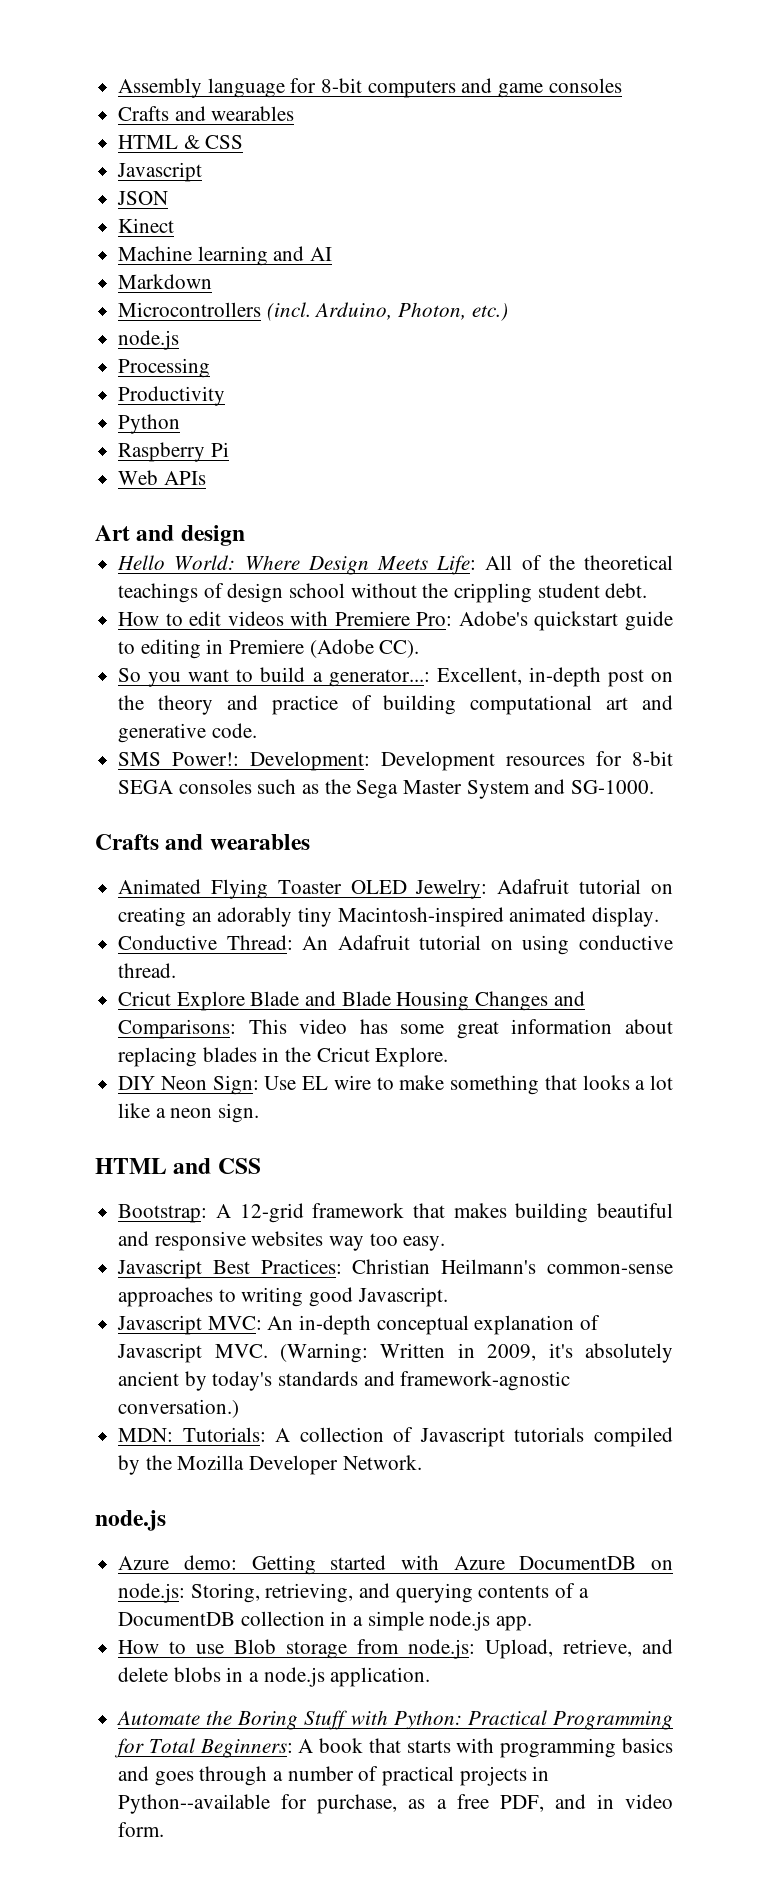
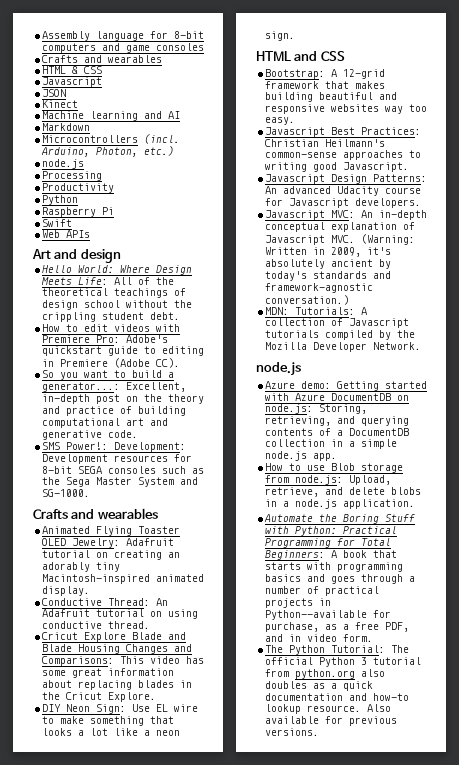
+ Swift
+ Javascript Design Patterns: An advanced Udacity course for Javascript developers.
+ The Python Tutorial: The official Python 3 tutorial from python.org also doubles as a quick documentation and how-to lookup resource. Also available for previous versions.

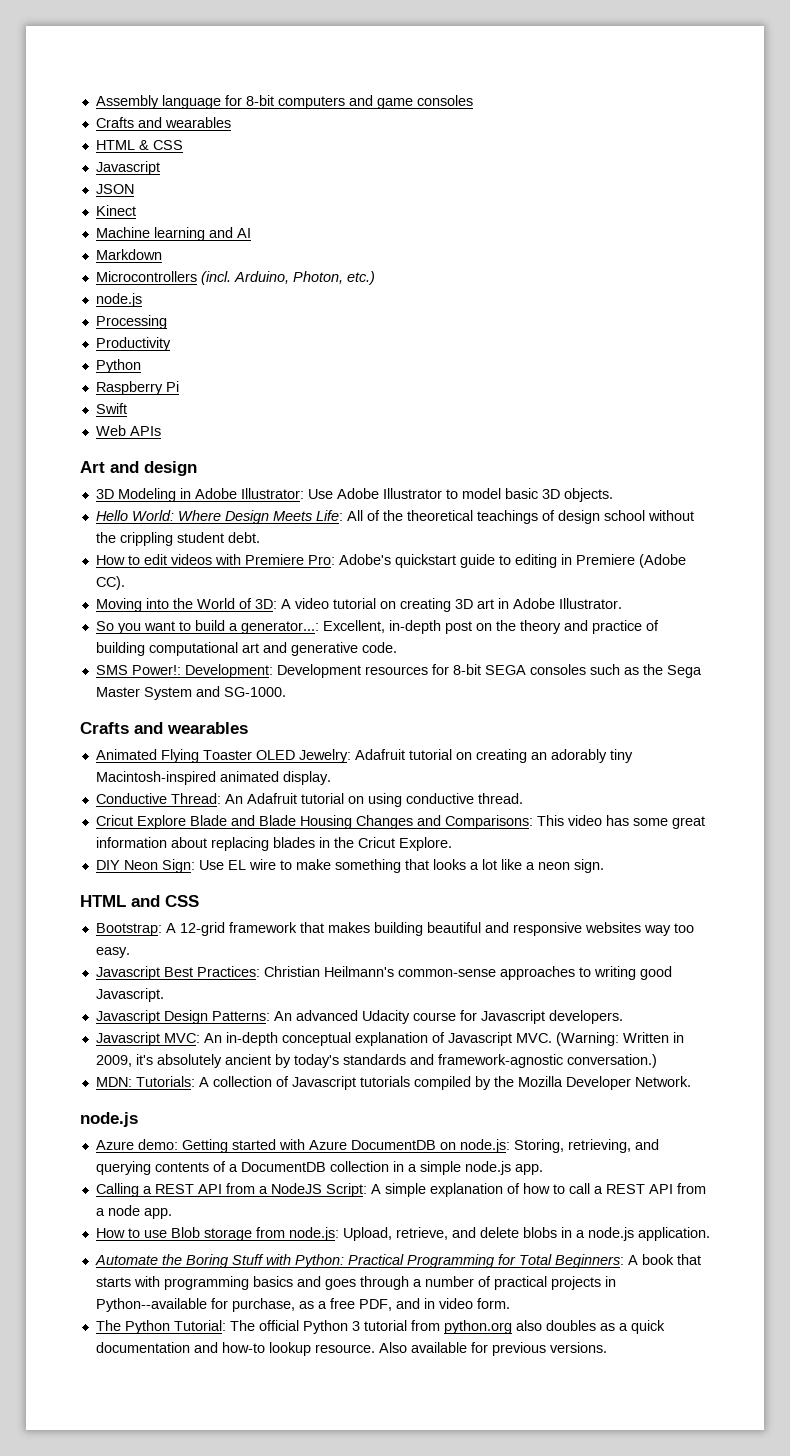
+ 3D Modeling in Adobe Illustrator: Use Adobe Illustrator to model basic 3D objects.
+ Moving into the World of 3D: A video tutorial on creating 3D art in Adobe Illustrator.
+ Calling a REST API from a NodeJS Script: A simple explanation of how to call a REST API from a node app.

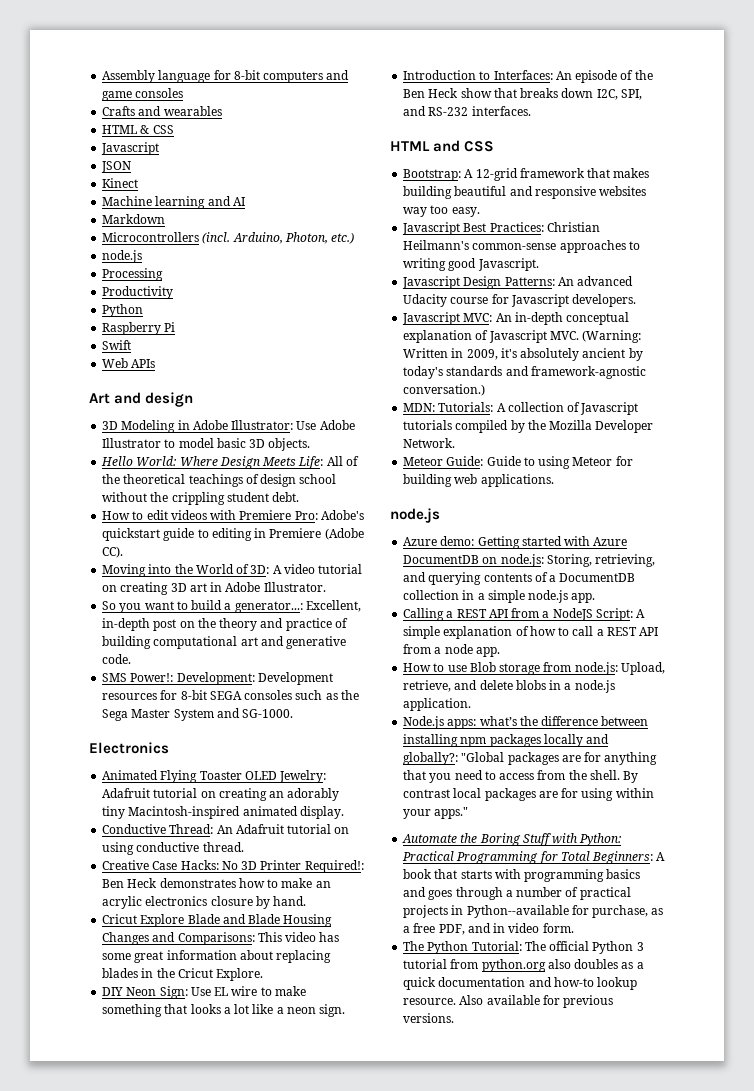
  SMS Power!: Development: Development resources for 8-bit SEGA consoles such as the Sega Master System and SG-1000.
- Crafts and wearables
+ Electronics
+ Creative Case Hacks: No 3D Printer Required!: Ben Heck demonstrates how to make an acrylic electronics closure by hand.
+ Introduction to Interfaces: An episode of the Ben Heck show that breaks down I2C, SPI, and RS-232 interfaces.
+ Meteor Guide: Guide to using Meteor for building web applications.
+ Node.js apps: what’s the difference between installing npm packages locally and globally?: "Global packages are for anything that you need to access from the shell. By contrast local packages are for using within your apps."

